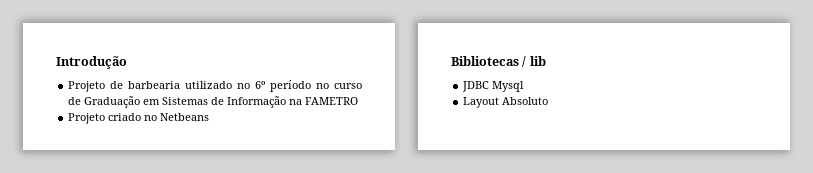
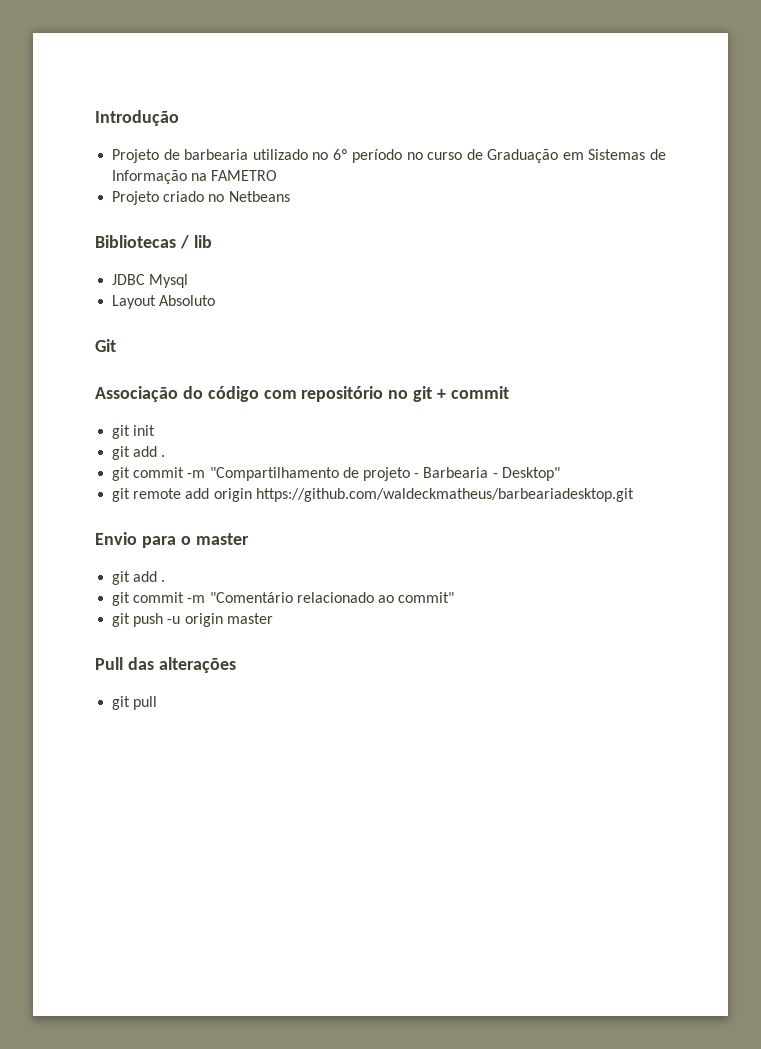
+ Git
+ Associação do código com repositório no git + commit
+ git init
+ git add .
+ git commit -m "Compartilhamento de projeto - Barbearia - Desktop"
+ git remote add origin https://github.com/waldeckmatheus/barbeariadesktop.git
+ Envio para o master
+ git add .
+ git commit -m "Comentário relacionado ao commit"
+ git push -u origin master
+ Pull das alterações
+ git pull

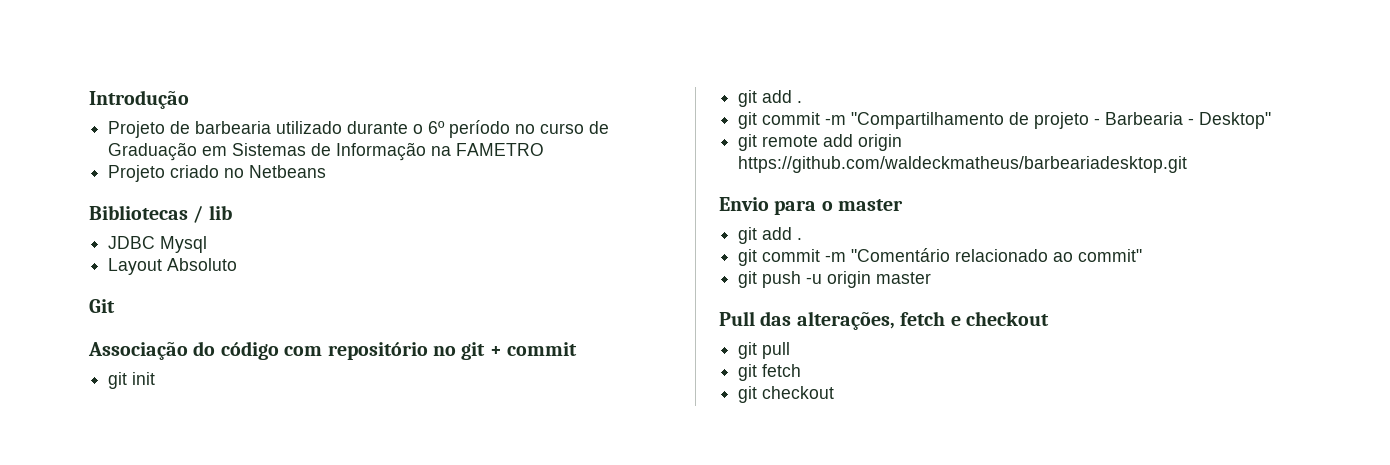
- Projeto de barbearia utilizado no 6º período no curso de Graduação em Sistemas de Informação na FAMETRO
+ Projeto de barbearia utilizado durante o 6º período no curso de Graduação em Sistemas de Informação na FAMETRO
- Pull das alterações
+ Pull das alterações, fetch e checkout
  git pull
+ git fetch
+ git checkout

